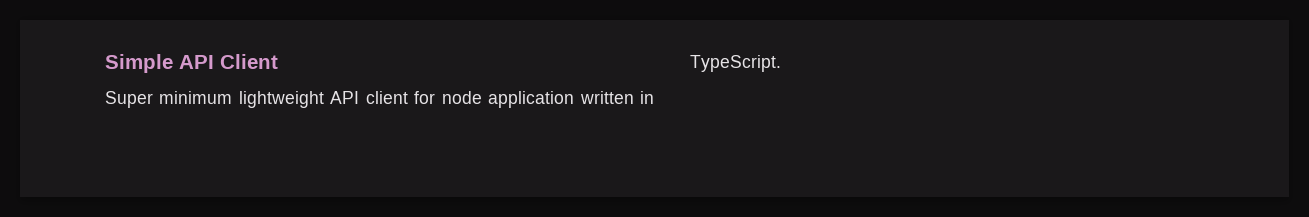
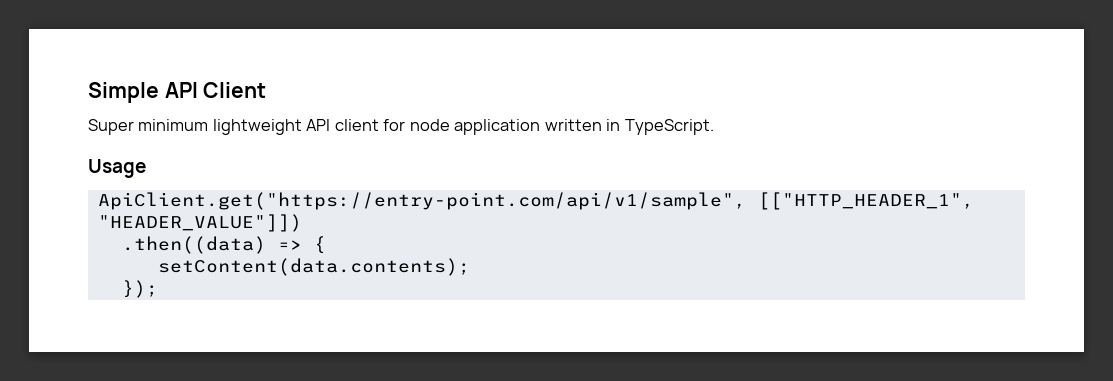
+ Usage
+ ApiClient.get("https://entry-point.com/api/v1/sample", [["HTTP_HEADER_1", "HEADER_VALUE"]])
+ .then((data) => {
+ setContent(data.contents);
+ });

